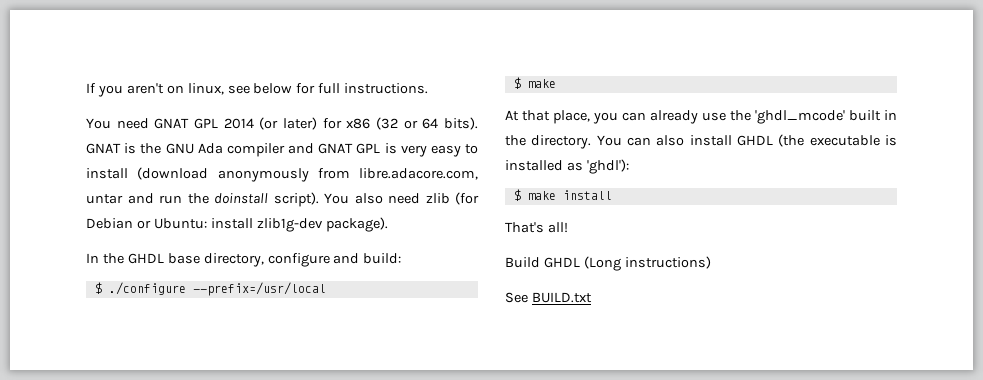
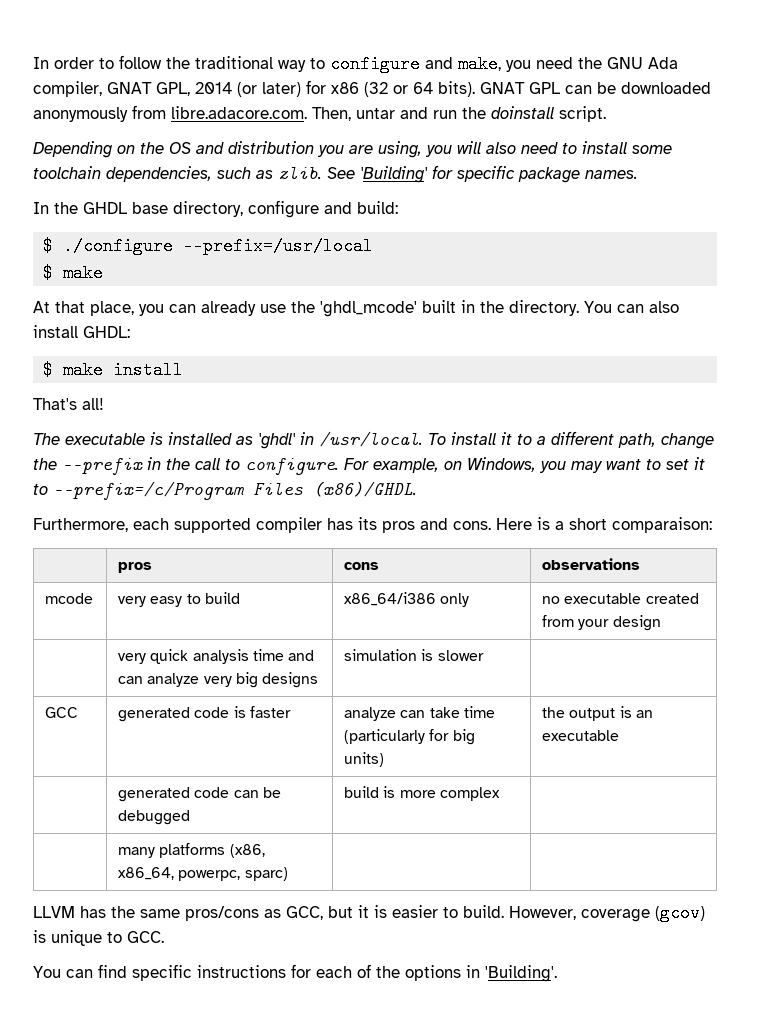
- If you aren't on linux, see below for full instructions.
- You need GNAT GPL 2014 (or later) for x86 (32 or 64 bits).
+ In order to follow the traditional way to configure and make, you need the GNU Ada compiler, GNAT GPL, 2014 (or later) for x86 (32 or 64 bits).
- GNAT is the GNU Ada compiler and GNAT GPL is very easy to install (download anonymously from libre.adacore.com, untar and run the doinstall script). You also need zlib (for Debian or Ubuntu: install zlib1g-dev package).
+ GNAT GPL can be downloaded anonymously from libre.adacore.com. Then, untar and run the doinstall script.
+ Depending on the OS and distribution you are using, you will also need to install some toolchain dependencies, such as zlib. See 'Building' for specific package names.
- You can also install GHDL (the executable is installed as 'ghdl'):
+ You can also install GHDL:
- Build GHDL (Long instructions)
- See BUILD.txt
+ The executable is installed as 'ghdl' in /usr/local. To install it to a different path, change the --prefix in the call to configure. For example, on Windows, you may want to set it to --prefix=/c/Program Files (x86)/GHDL.
+ Furthermore, each supported compiler has its pros and cons. Here is a short comparaison:
+ | pros | cons | observations
+ mcode | very easy to build | x86_64/i386 only | no executable created from your design
+ | very quick analysis time and can analyze very big designs | simulation is slower |
+ GCC | generated code is faster | analyze can take time (particularly for big units) | the output is an executable
+ | generated code can be debugged | build is more complex |
+ | many platforms (x86, x86_64, powerpc, sparc) | |
+ LLVM has the same pros/cons as GCC, but it is easier to build. However, coverage (gcov) is unique to GCC.
+ You can find specific instructions for each of the options in 'Building'.

